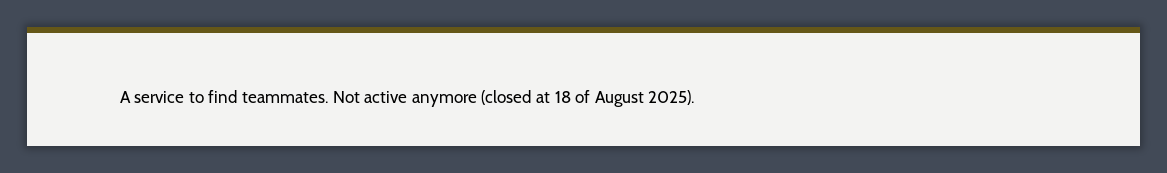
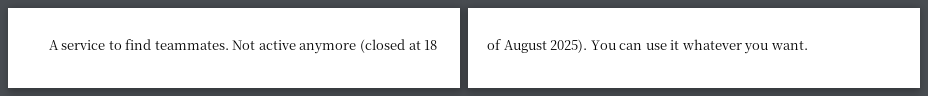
+ You can use it whatever you want.

